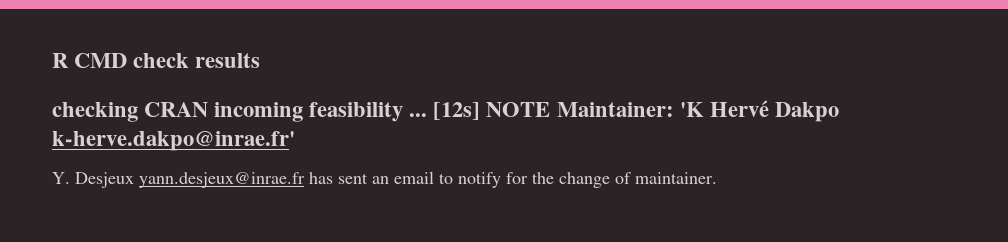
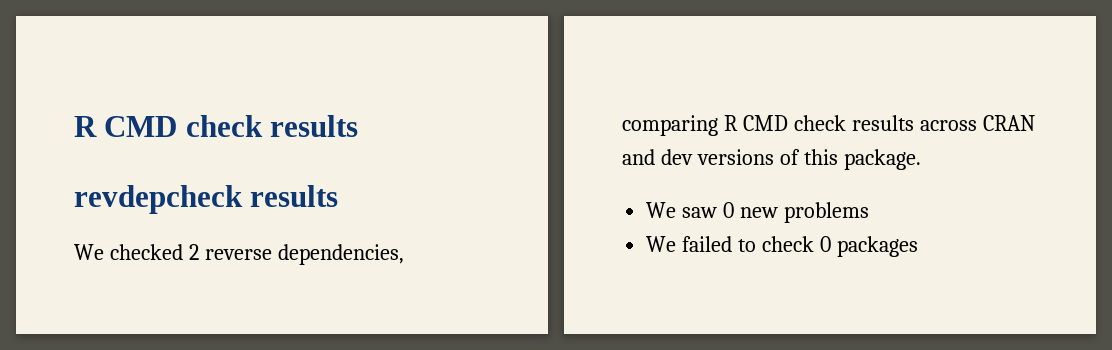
- checking CRAN incoming feasibility ... [12s] NOTE Maintainer: 'K Hervé Dakpo k-herve.dakpo@inrae.fr'
- Y. Desjeux yann.desjeux@inrae.fr has sent an email to notify for the change of maintainer.
+ revdepcheck results
+ We checked 2 reverse dependencies, comparing R CMD check results across CRAN and dev versions of this package.
+ We saw 0 new problems
+ We failed to check 0 packages

